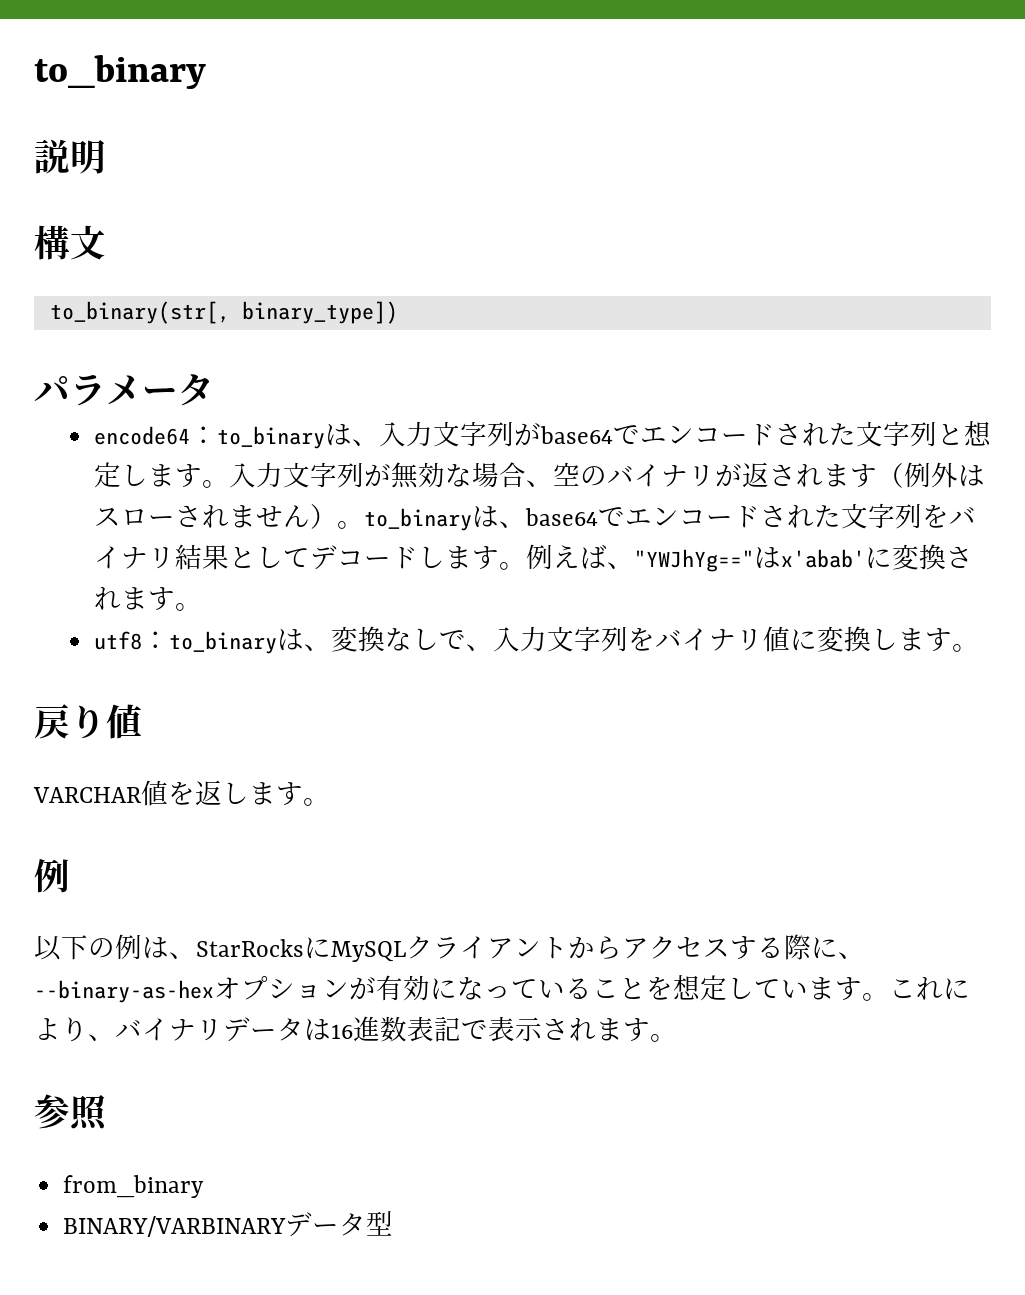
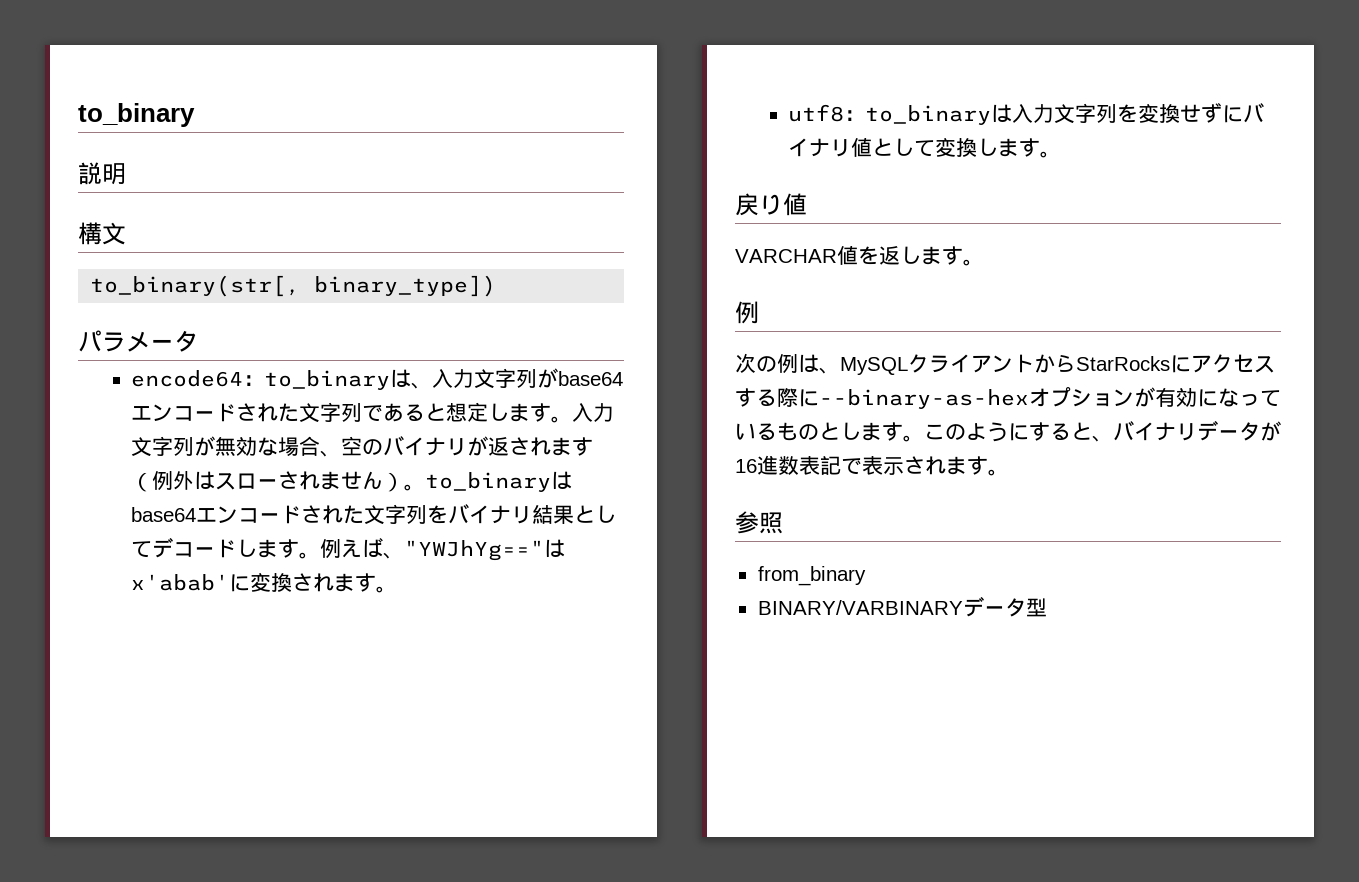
- encode64：to_binaryは、入力文字列がbase64でエンコードされた文字列と想定します。
+ encode64：to_binaryは、入力文字列がbase64エンコードされた文字列であると想定します。
- 入力文字列が無効な場合、空のバイナリが返されます（例外はスローされません）。to_binaryは、base64でエンコードされた文字列をバイナリ結果としてデコードします。
+ 入力文字列が無効な場合、空のバイナリが返されます（例外はスローされません）。to_binaryはbase64エンコードされた文字列をバイナリ結果としてデコードします。
- utf8：to_binaryは、変換なしで、入力文字列をバイナリ値に変換します。
+ utf8：to_binaryは入力文字列を変換せずにバイナリ値として変換します。
- 以下の例は、StarRocksにMySQLクライアントからアクセスする際に、--binary-as-hexオプションが有効になっていることを想定しています。これにより、バイナリデータは16進数表記で表示されます。
+ 次の例は、MySQLクライアントからStarRocksにアクセスする際に--binary-as-hexオプションが有効になっているものとします。このようにすると、バイナリデータが16進数表記で表示されます。

